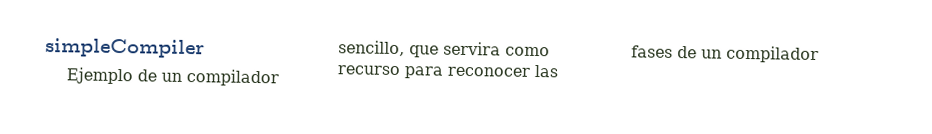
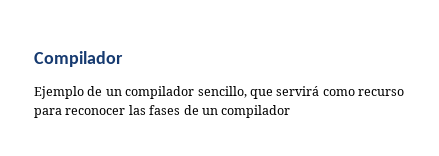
- simpleCompiler
+ Compilador
- Ejemplo de un compilador sencillo, que servira como recurso para reconocer las fases de un compilador
+ Ejemplo de un compilador sencillo, que servirá como recurso para reconocer las fases de un compilador

